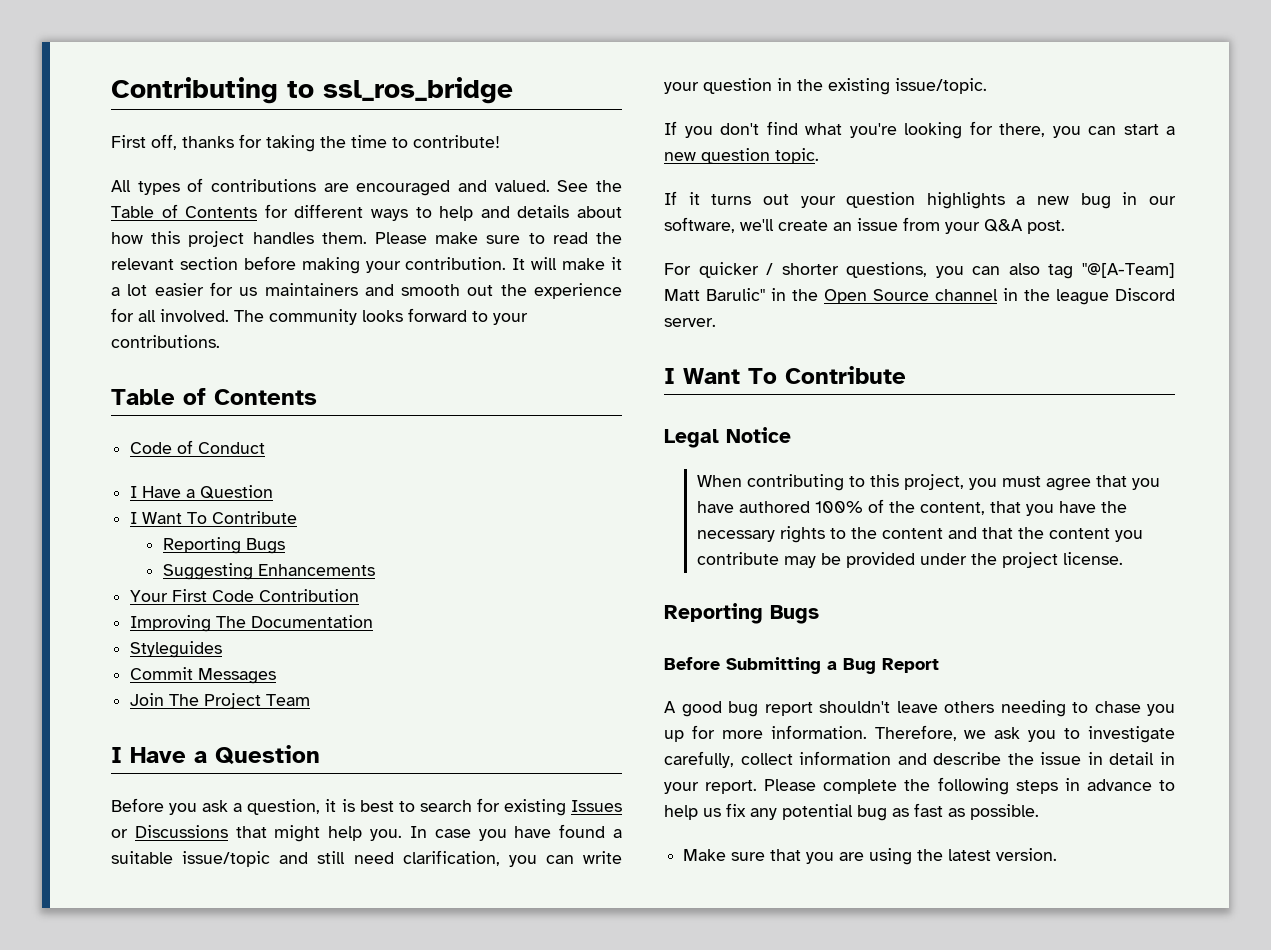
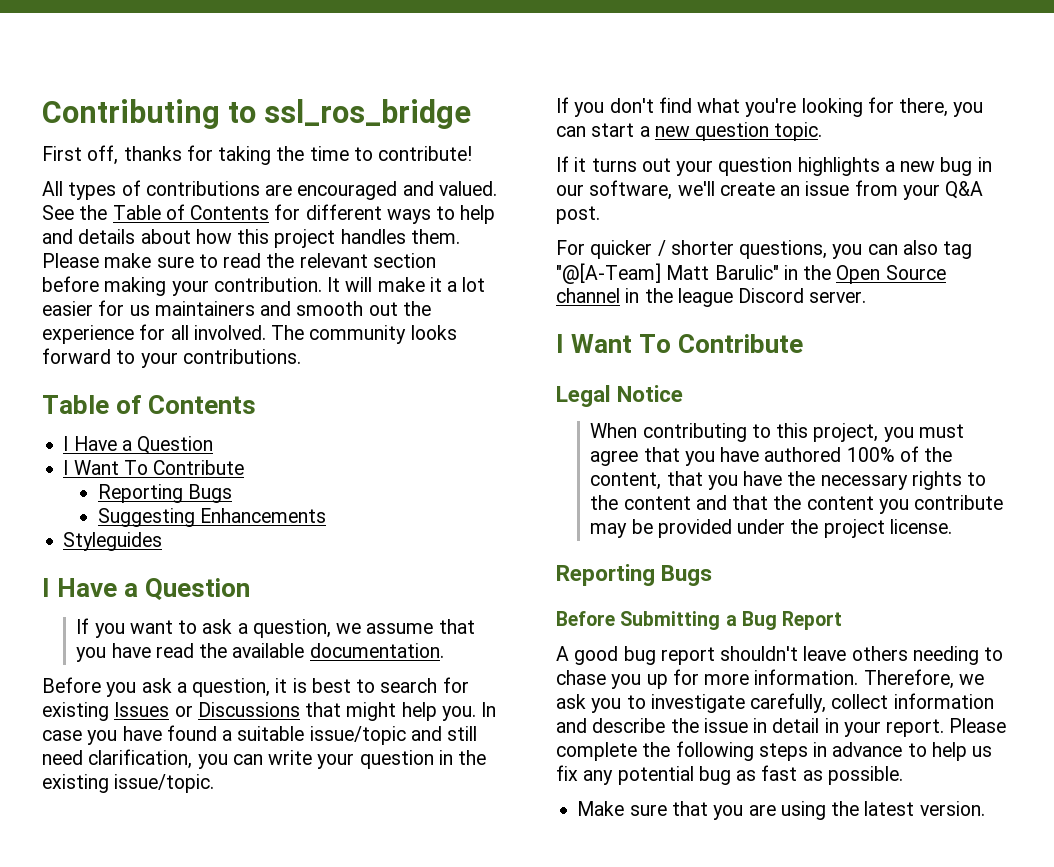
- Code of Conduct
- Your First Code Contribution
- Improving The Documentation
  Styleguides
- Commit Messages
- Join The Project Team
  I Have a Question
+ If you want to ask a question, we assume that you have read the available documentation.

